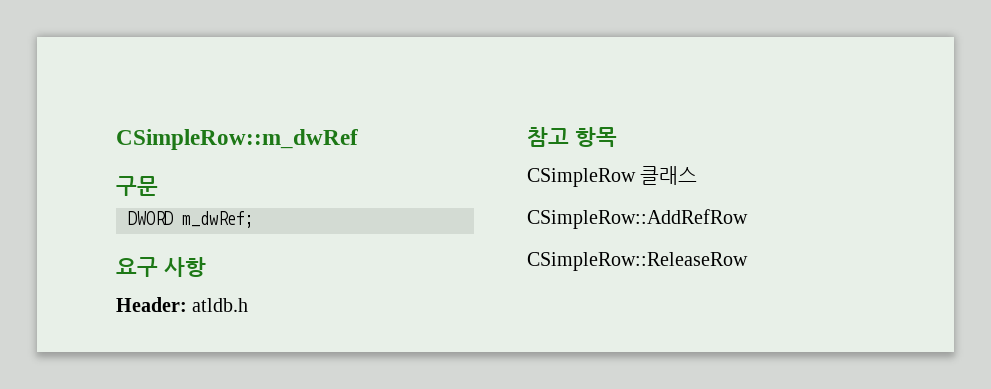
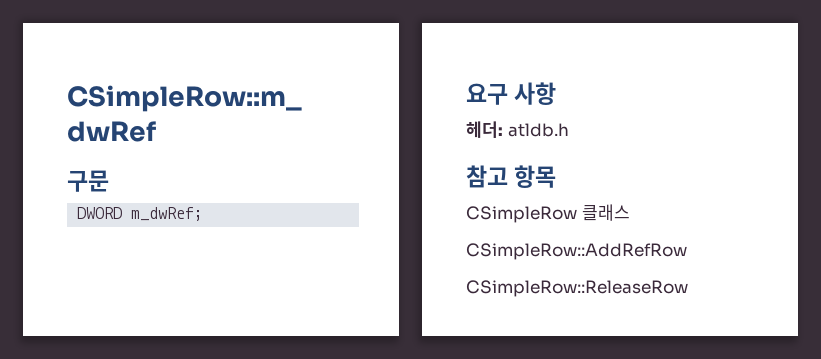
- Header: atldb.h
+ 헤더: atldb.h

